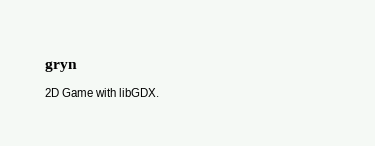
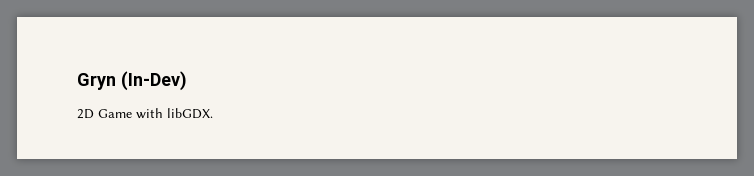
- gryn
+ Gryn (In-Dev)

